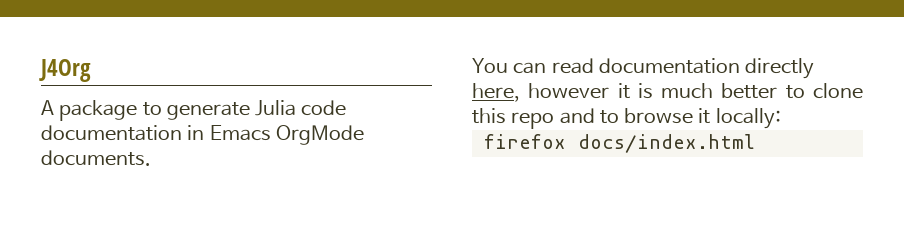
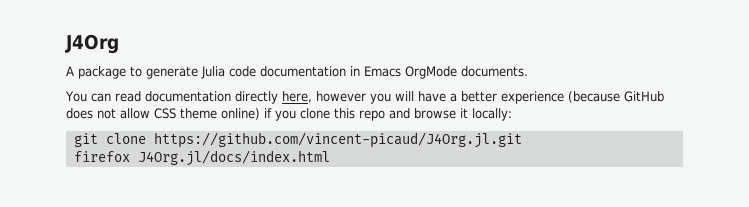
- You can read documentation directly here, however it is much better to clone this repo and to browse it locally:
+ You can read documentation directly here, however you will have a better experience (because GitHub does not allow CSS theme online) if you clone this repo and browse it locally:
+ git clone https://github.com/vincent-picaud/J4Org.jl.git
- firefox docs/index.html
+ firefox J4Org.jl/docs/index.html

